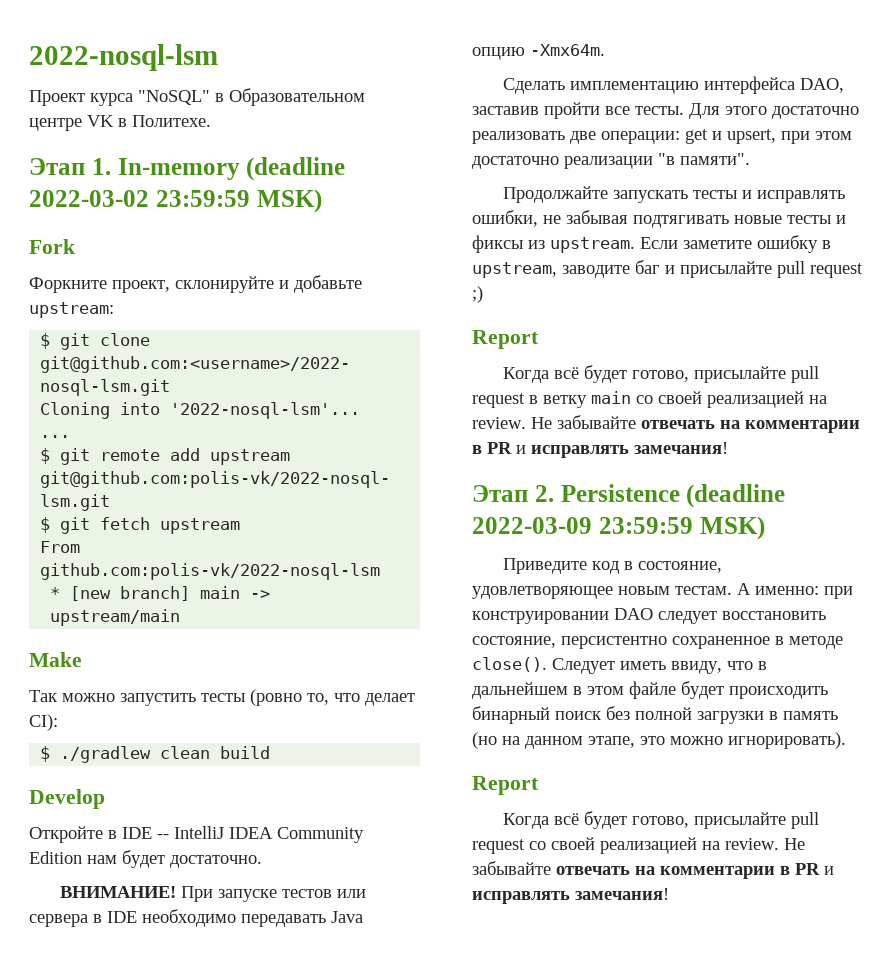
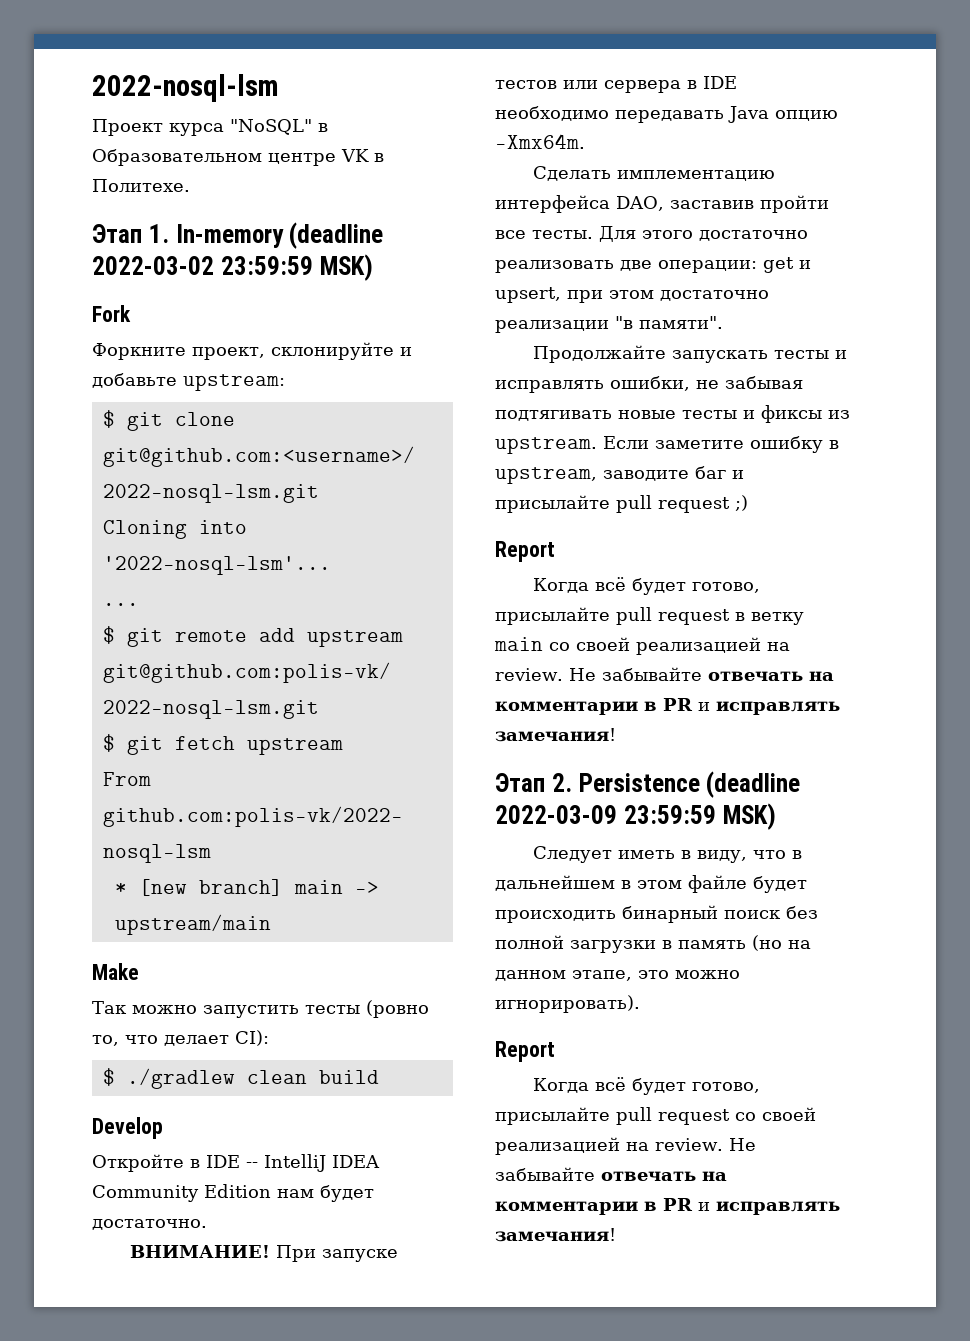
- Приведите код в состояние, удовлетворяющее новым тестам. А именно: при конструировании DAO следует восстановить состояние, персистентно сохраненное в методе close(). Следует иметь ввиду, что в дальнейшем в этом файле будет происходить бинарный поиск без полной загрузки в память (но на данном этапе, это можно игнорировать).
+ Следует иметь в виду, что в дальнейшем в этом файле будет происходить бинарный поиск без полной загрузки в память (но на данном этапе, это можно игнорировать).

